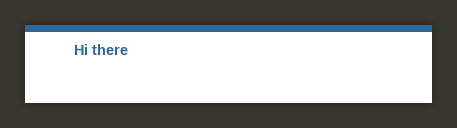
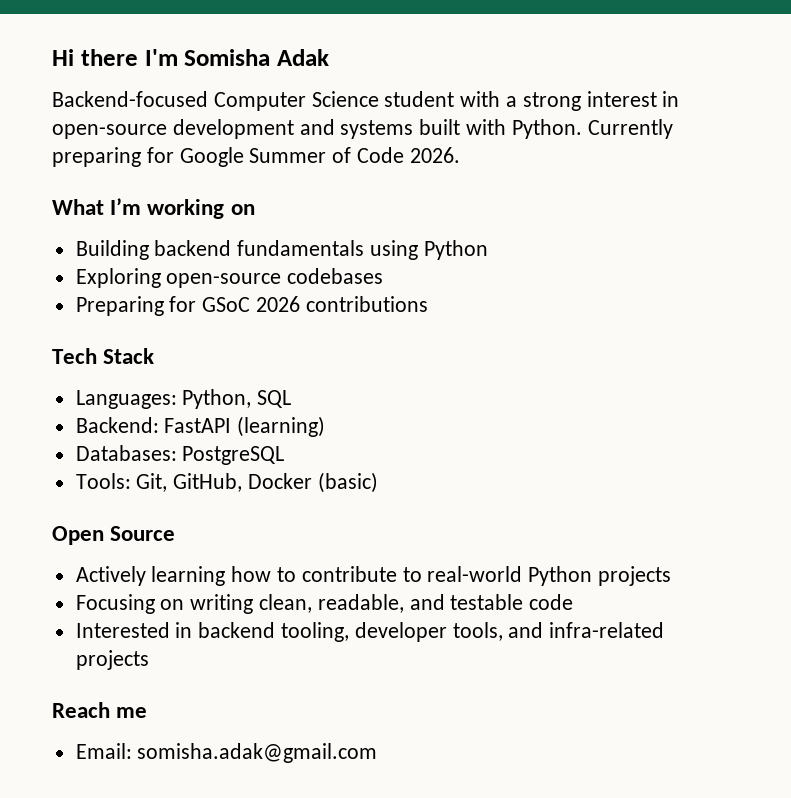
- Hi there
+ Hi there I'm Somisha Adak
+ Backend-focused Computer Science student with a strong interest in open-source development and systems built with Python. Currently preparing for Google Summer of Code 2026.
+ What I’m working on
+ Building backend fundamentals using Python
+ Exploring open-source codebases
+ Preparing for GSoC 2026 contributions
+ Tech Stack
+ Languages: Python, SQL
+ Backend: FastAPI (learning)
+ Databases: PostgreSQL
+ Tools: Git, GitHub, Docker (basic)
+ Open Source
+ Actively learning how to contribute to real-world Python projects
+ Focusing on writing clean, readable, and testable code
+ Interested in backend tooling, developer tools, and infra-related projects
+ Reach me
+ Email: somisha.adak@gmail.com

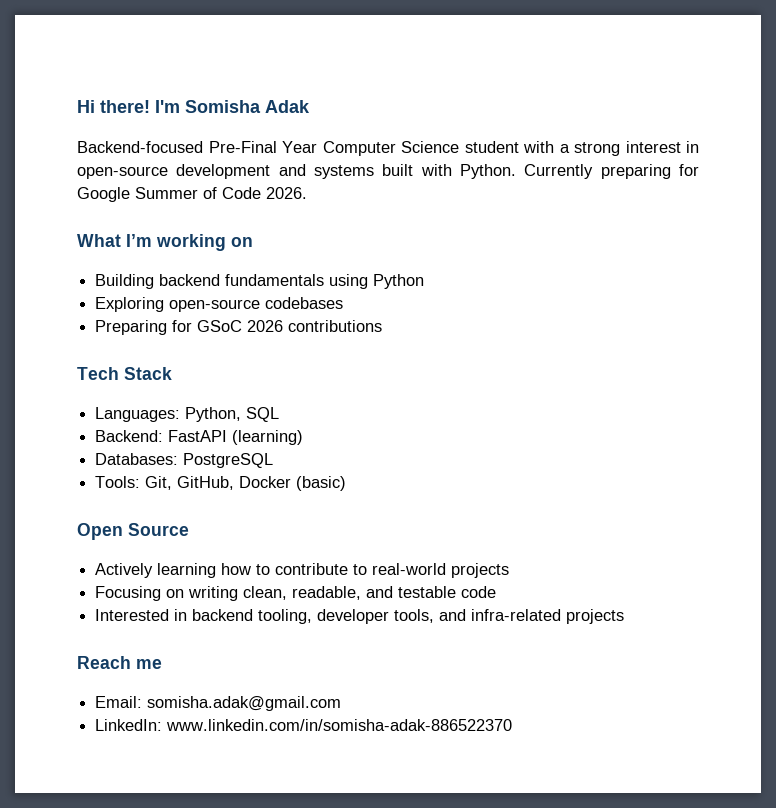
- Hi there I'm Somisha Adak
+ Hi there! I'm Somisha Adak
- Backend-focused Computer Science student with a strong interest in open-source development and systems built with Python.
+ Backend-focused Pre-Final Year Computer Science student with a strong interest in open-source development and systems built with Python.
- Actively learning how to contribute to real-world Python projects
+ Actively learning how to contribute to real-world projects
+ LinkedIn: www.linkedin.com/in/somisha-adak-886522370

